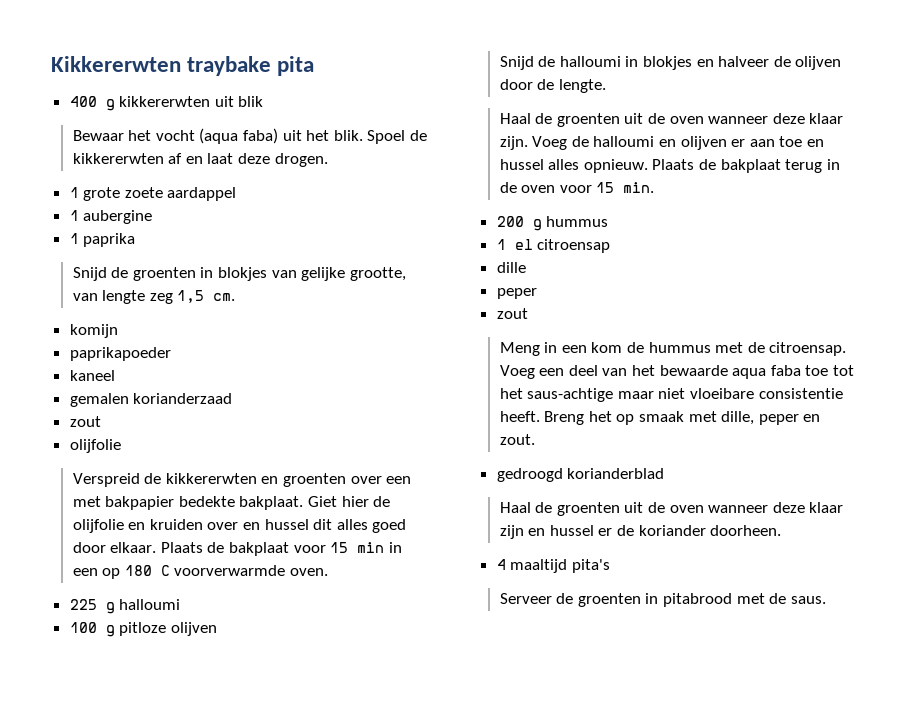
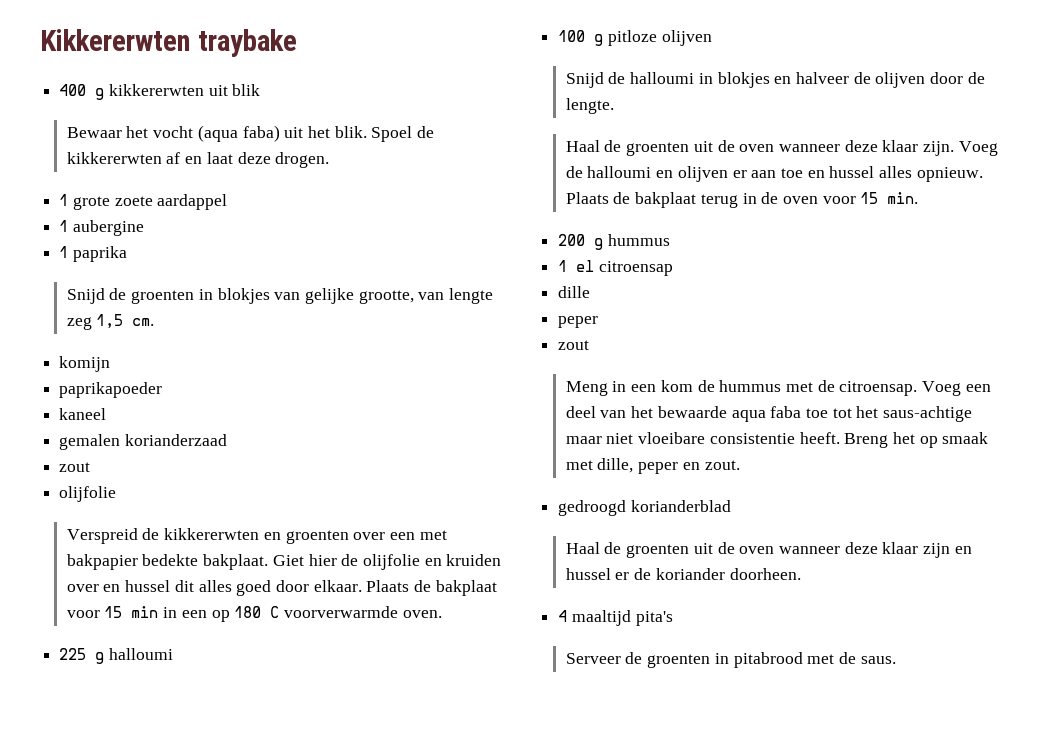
- Kikkererwten traybake pita
+ Kikkererwten traybake

